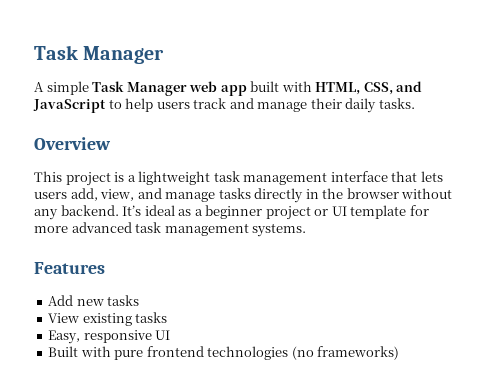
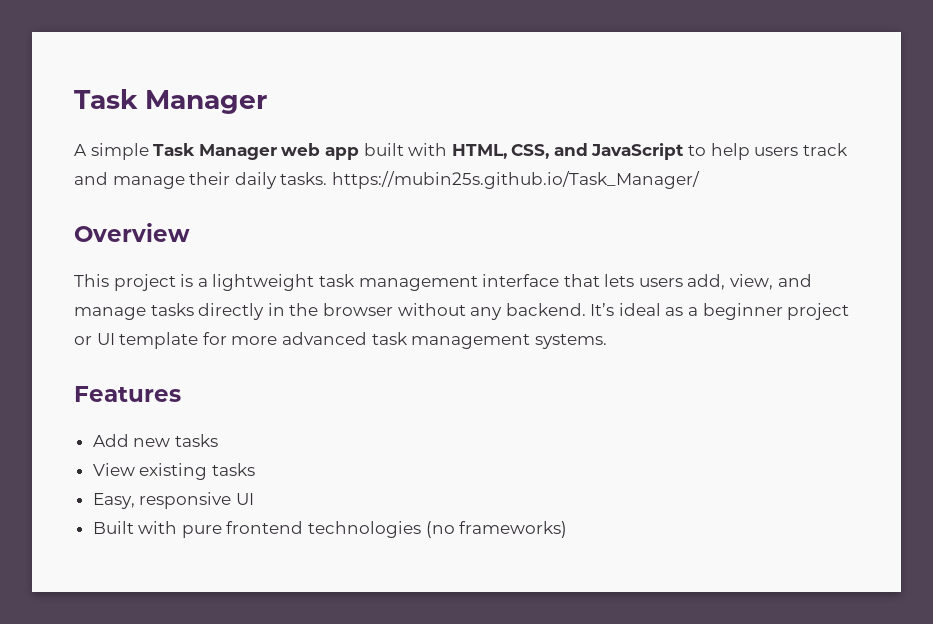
- A simple Task Manager web app built with HTML, CSS, and JavaScript to help users track and manage their daily tasks.
+ A simple Task Manager web app built with HTML, CSS, and JavaScript to help users track and manage their daily tasks. https://mubin25s.github.io/Task_Manager/

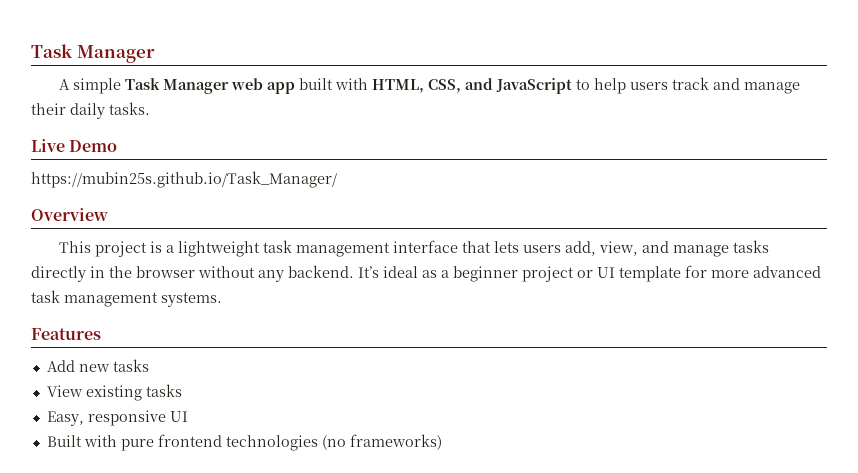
- A simple Task Manager web app built with HTML, CSS, and JavaScript to help users track and manage their daily tasks. https://mubin25s.github.io/Task_Manager/
+ A simple Task Manager web app built with HTML, CSS, and JavaScript to help users track and manage their daily tasks.
+ Live Demo
+ https://mubin25s.github.io/Task_Manager/

